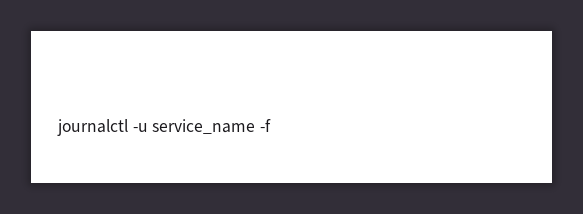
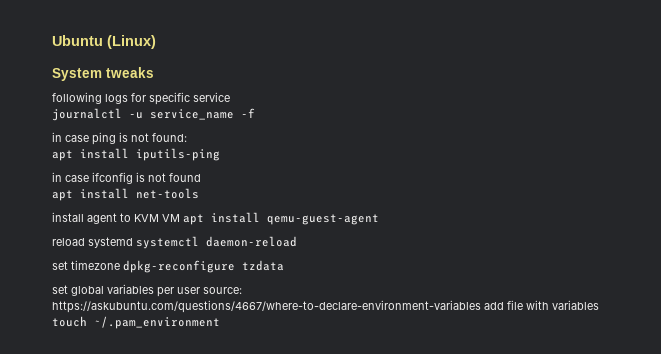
+ Ubuntu (Linux)
+ System tweaks
+ following logs for specific service
  journalctl -u service_name -f
+ in case ping is not found:
+ apt install iputils-ping
+ in case ifconfig is not found
+ apt install net-tools
+ install agent to KVM VM apt install qemu-guest-agent
+ reload systemd systemctl daemon-reload
+ set timezone dpkg-reconfigure tzdata
+ set global variables per user source: https://askubuntu.com/questions/4667/where-to-declare-environment-variables add file with variables touch ~/.pam_environment

